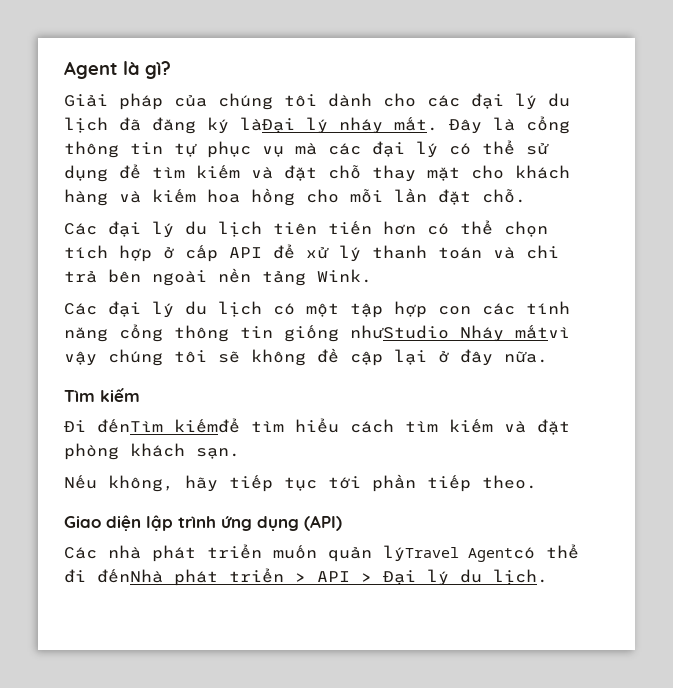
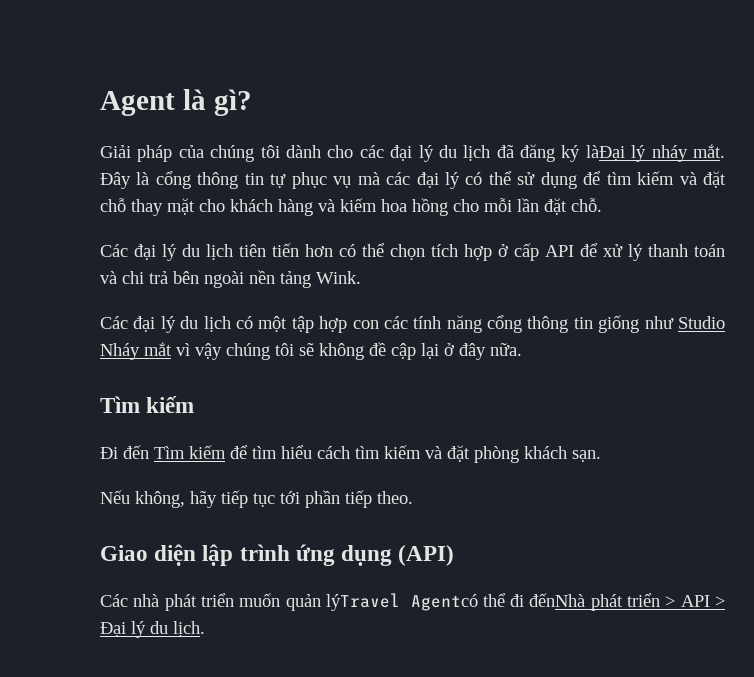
- Các đại lý du lịch có một tập hợp con các tính năng cổng thông tin giống nhưStudio Nháy mắtvì vậy chúng tôi sẽ không đề cập lại ở đây nữa.
+ Các đại lý du lịch có một tập hợp con các tính năng cổng thông tin giống như Studio Nháy mắt vì vậy chúng tôi sẽ không đề cập lại ở đây nữa.
- Đi đếnTìm kiếmđể tìm hiểu cách tìm kiếm và đặt phòng khách sạn.
+ Đi đến Tìm kiếm để tìm hiểu cách tìm kiếm và đặt phòng khách sạn.

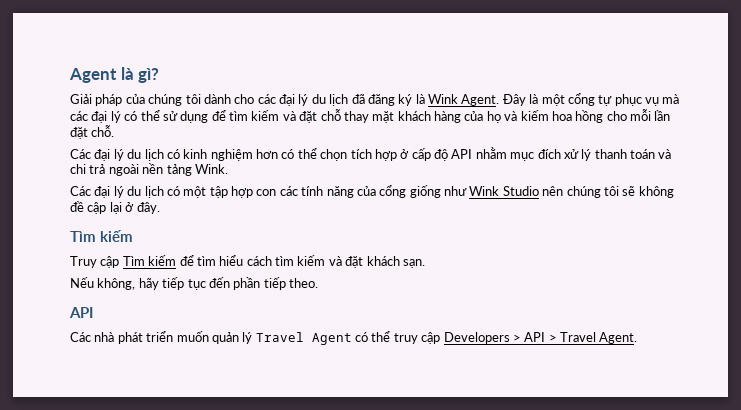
- Giải pháp của chúng tôi dành cho các đại lý du lịch đã đăng ký làĐại lý nháy mắt. Đây là cổng thông tin tự phục vụ mà các đại lý có thể sử dụng để tìm kiếm và đặt chỗ thay mặt cho khách hàng và kiếm hoa hồng cho mỗi lần đặt chỗ.
+ Giải pháp của chúng tôi dành cho các đại lý du lịch đã đăng ký là Wink Agent. Đây là một cổng tự phục vụ mà các đại lý có thể sử dụng để tìm kiếm và đặt chỗ thay mặt khách hàng của họ và kiếm hoa hồng cho mỗi lần đặt chỗ.
- Các đại lý du lịch tiên tiến hơn có thể chọn tích hợp ở cấp API để xử lý thanh toán và chi trả bên ngoài nền tảng Wink.
+ Các đại lý du lịch có kinh nghiệm hơn có thể chọn tích hợp ở cấp độ API nhằm mục đích xử lý thanh toán và chi trả ngoài nền tảng Wink.
- Các đại lý du lịch có một tập hợp con các tính năng cổng thông tin giống như Studio Nháy mắt vì vậy chúng tôi sẽ không đề cập lại ở đây nữa.
+ Các đại lý du lịch có một tập hợp con các tính năng của cổng giống như Wink Studio nên chúng tôi sẽ không đề cập lại ở đây.
- Đi đến Tìm kiếm để tìm hiểu cách tìm kiếm và đặt phòng khách sạn.
+ Truy cập Tìm kiếm để tìm hiểu cách tìm kiếm và đặt khách sạn.
- Nếu không, hãy tiếp tục tới phần tiếp theo.
- Giao diện lập trình ứng dụng (API)
+ Nếu không, hãy tiếp tục đến phần tiếp theo.
+ API
- Các nhà phát triển muốn quản lýTravel Agentcó thể đi đếnNhà phát triển > API > Đại lý du lịch.
+ Các nhà phát triển muốn quản lý Travel Agent có thể truy cập Developers > API > Travel Agent.

